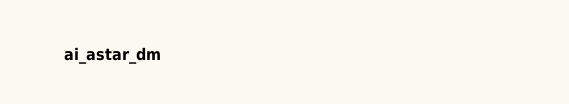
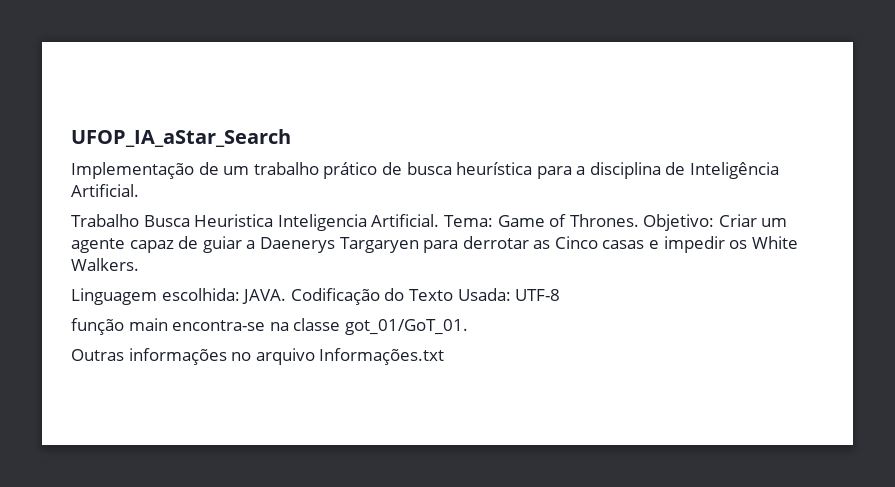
- ai_astar_dm
+ UFOP_IA_aStar_Search
+ Implementação de um trabalho prático de busca heurística para a disciplina de Inteligência Artificial.
+ Trabalho Busca Heuristica Inteligencia Artificial. Tema: Game of Thrones. Objetivo: Criar um agente capaz de guiar a Daenerys Targaryen para derrotar as Cinco casas e impedir os White Walkers.
+ Linguagem escolhida: JAVA. Codificação do Texto Usada: UTF-8
+ função main encontra-se na classe got_01/GoT_01.
+ Outras informações no arquivo Informações.txt

